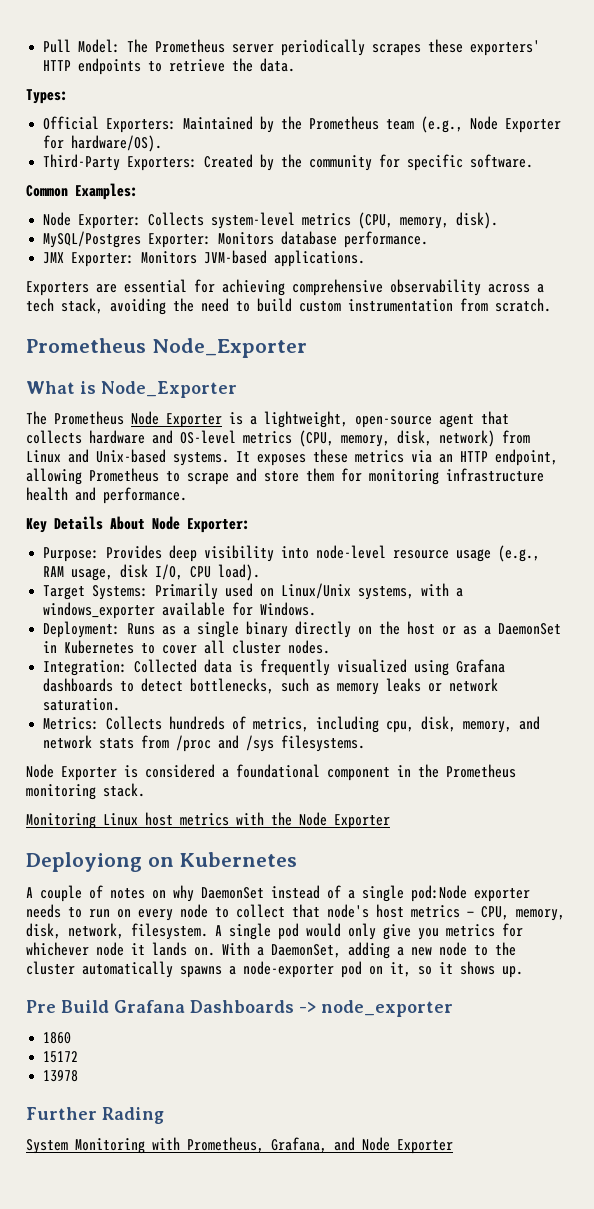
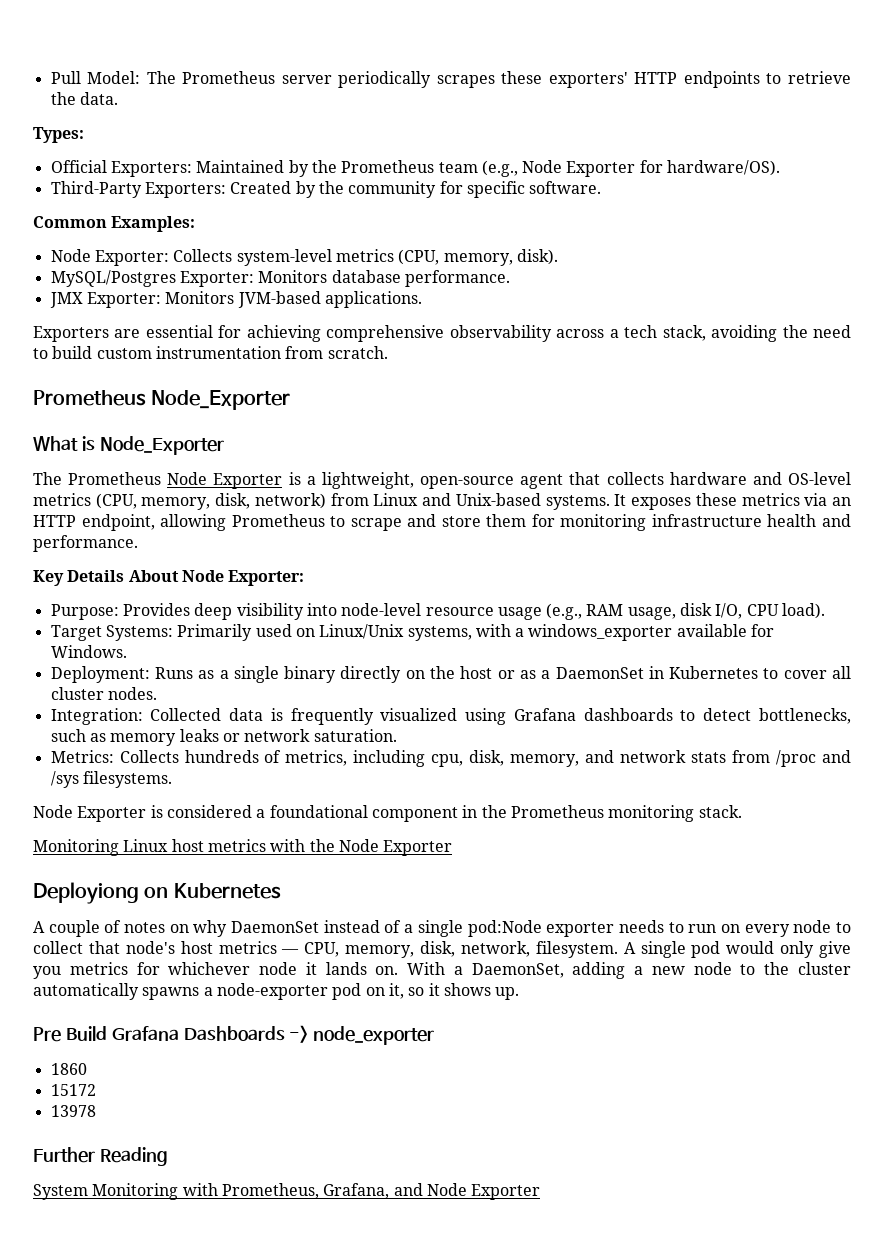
- Further Rading
+ Further Reading

